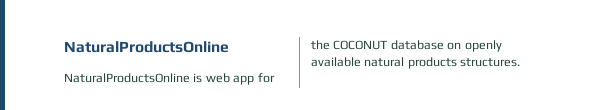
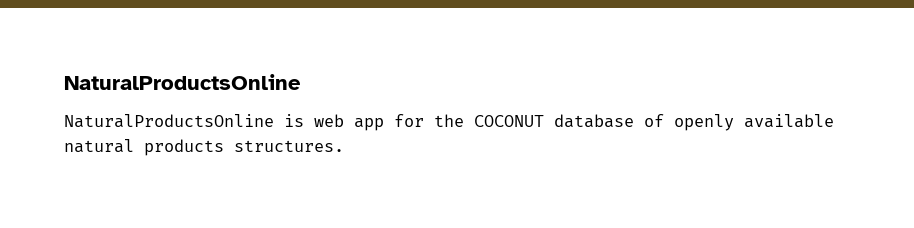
- NaturalProductsOnline is web app for the COCONUT database on openly available natural products structures.
+ NaturalProductsOnline is web app for the COCONUT database of openly available natural products structures.

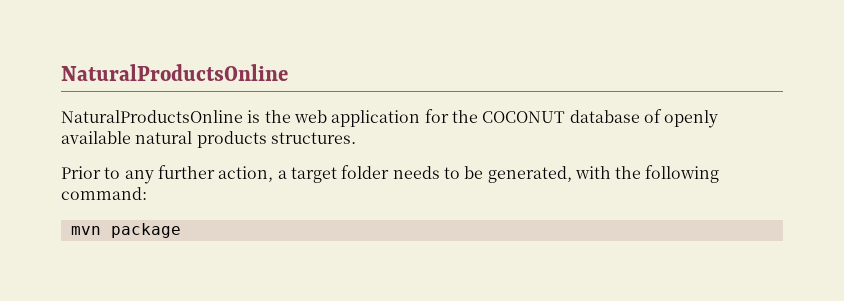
- NaturalProductsOnline is web app for the COCONUT database of openly available natural products structures.
+ NaturalProductsOnline is the web application for the COCONUT database of openly available natural products structures.
+ Prior to any further action, a target folder needs to be generated, with the following command:
+ mvn package

